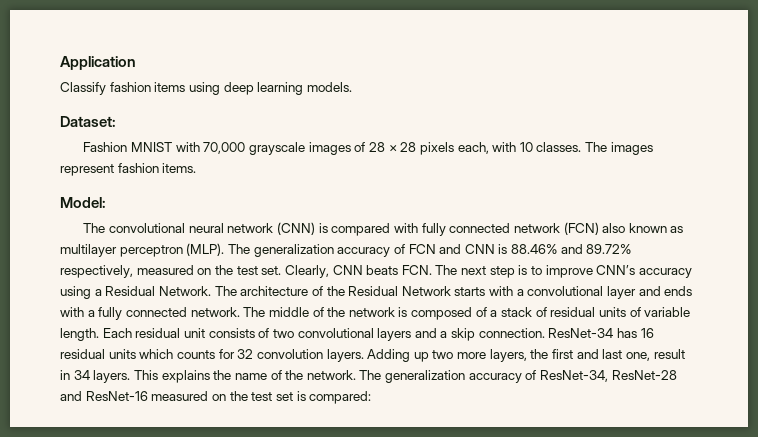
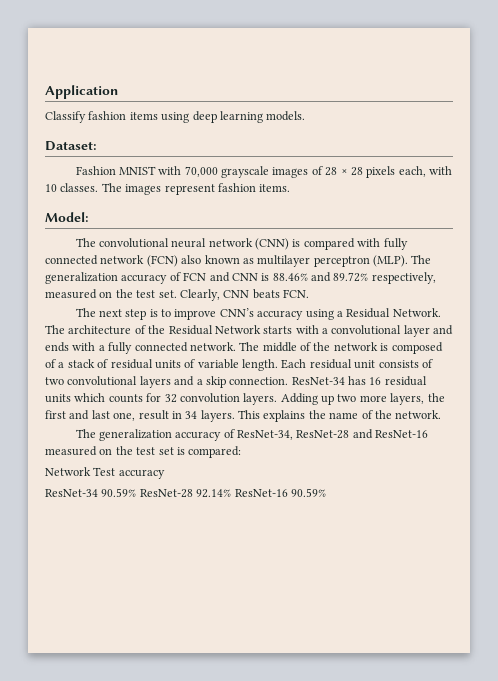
- Clearly, CNN beats FCN. The next step is to improve CNN’s accuracy using a Residual Network.
+ Clearly, CNN beats FCN.
+ The next step is to improve CNN’s accuracy using a Residual Network.
- This explains the name of the network. The generalization accuracy of ResNet-34, ResNet-28 and ResNet-16 measured on the test set is compared:
+ This explains the name of the network.
+ The generalization accuracy of ResNet-34, ResNet-28 and ResNet-16 measured on the test set is compared:
+ Network Test accuracy
+ ResNet-34 90.59% ResNet-28 92.14% ResNet-16 90.59%

